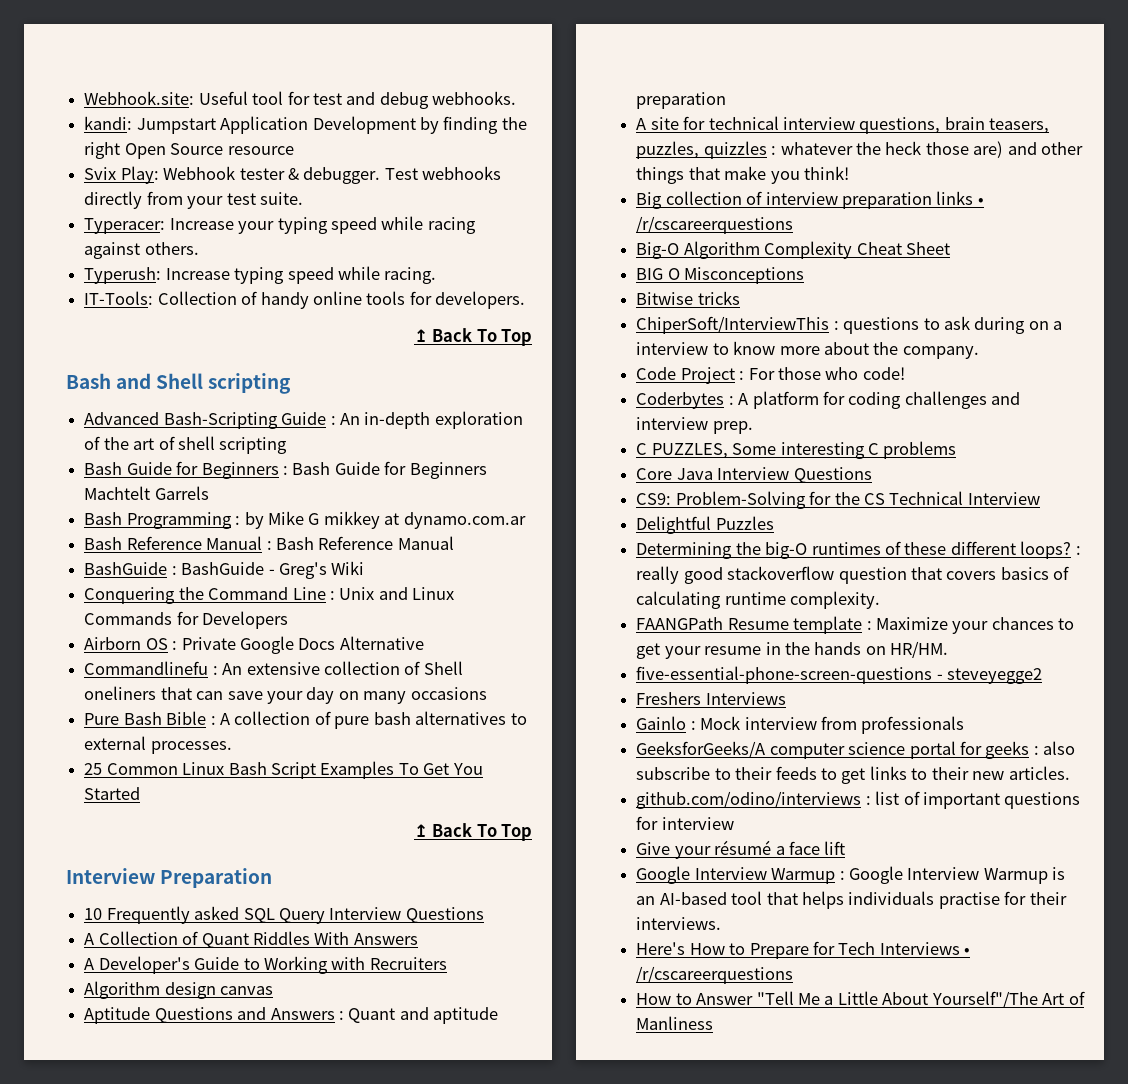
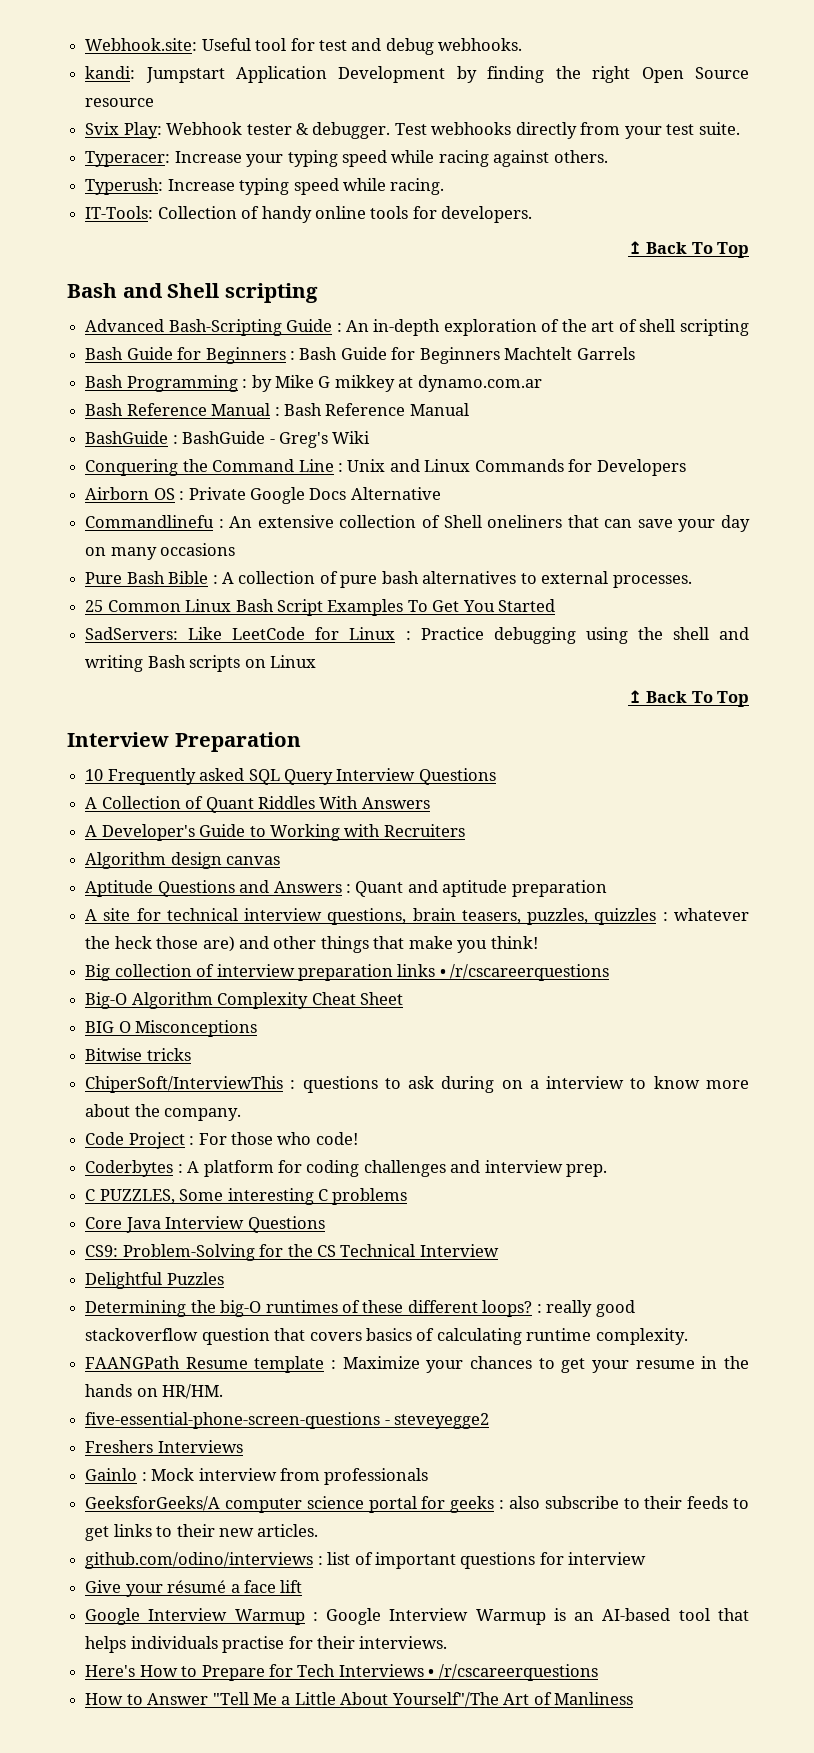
+ SadServers: Like LeetCode for Linux : Practice debugging using the shell and writing Bash scripts on Linux

